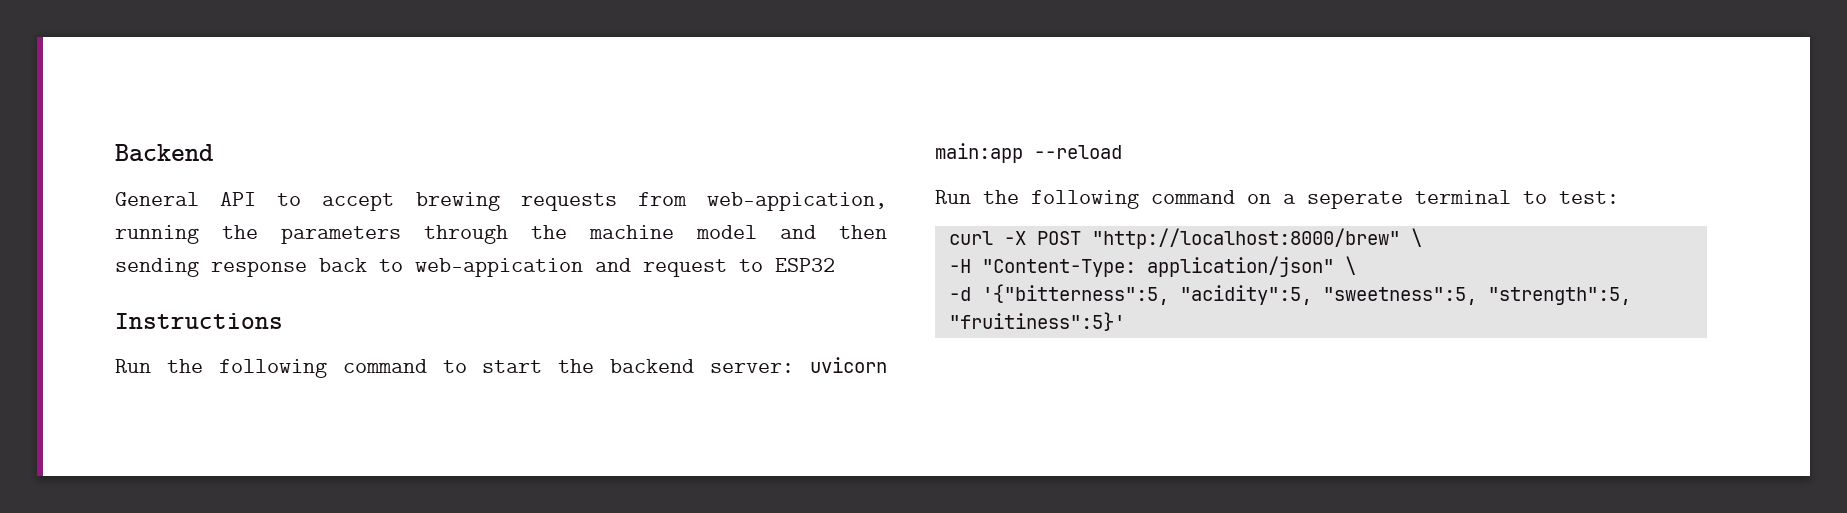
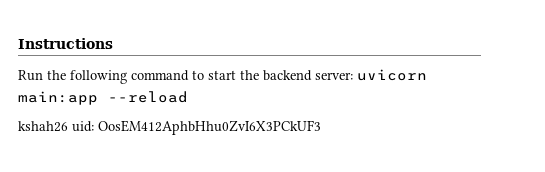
- Backend
- General API to accept brewing requests from web-appication, running the parameters through the machine model and then sending response back to web-appication and request to ESP32
- Run the following command on a seperate terminal to test:
- curl -X POST "http://localhost:8000/brew" \
- -H "Content-Type: application/json" \
- -d '{"bitterness":5, "acidity":5, "sweetness":5, "strength":5, "fruitiness":5}'
+ kshah26 uid: OosEM412AphbHhu0ZvI6X3PCkUF3

